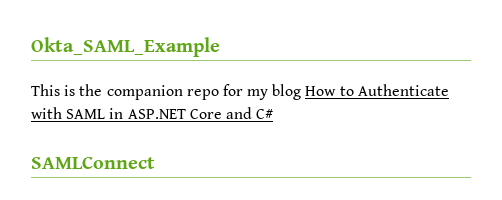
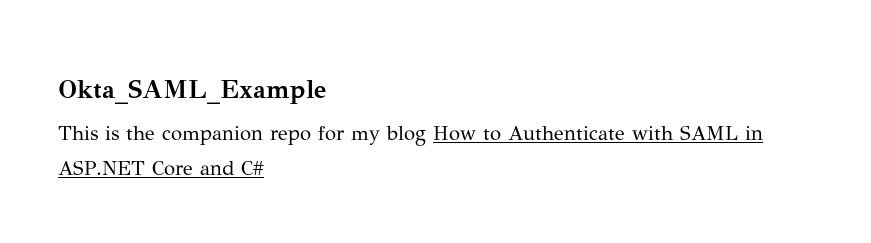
- SAMLConnect

